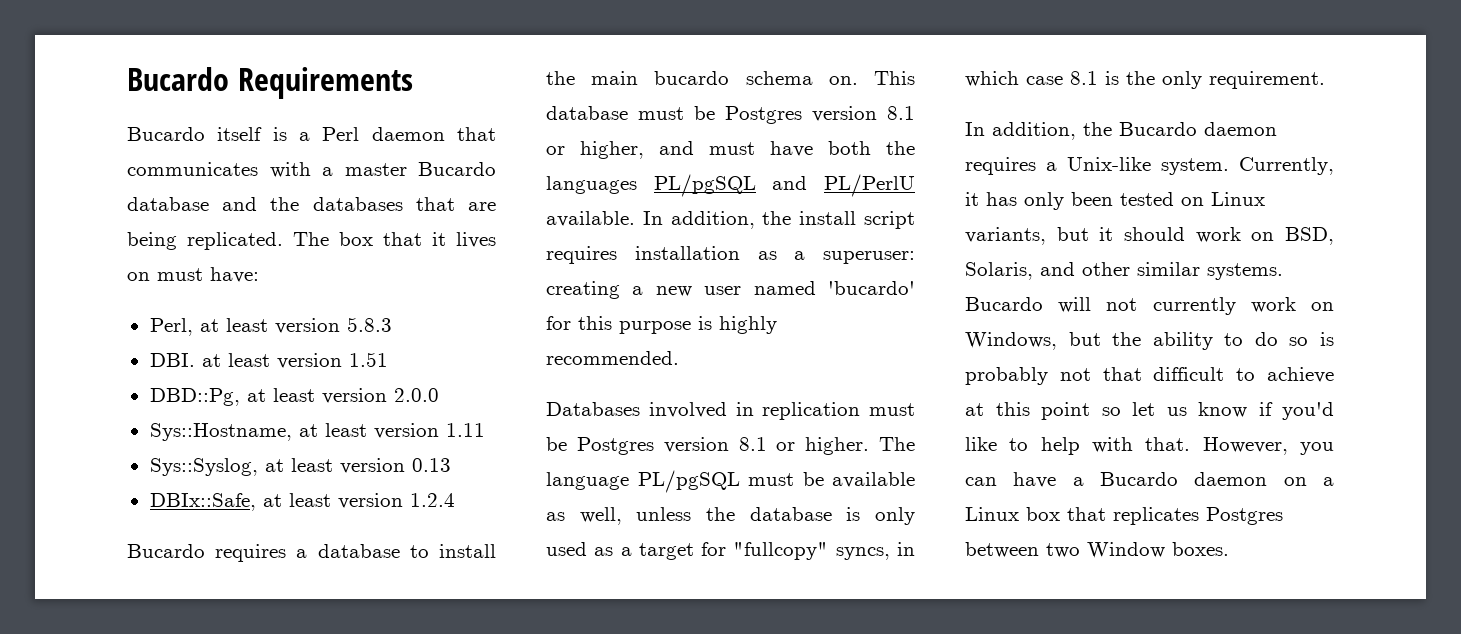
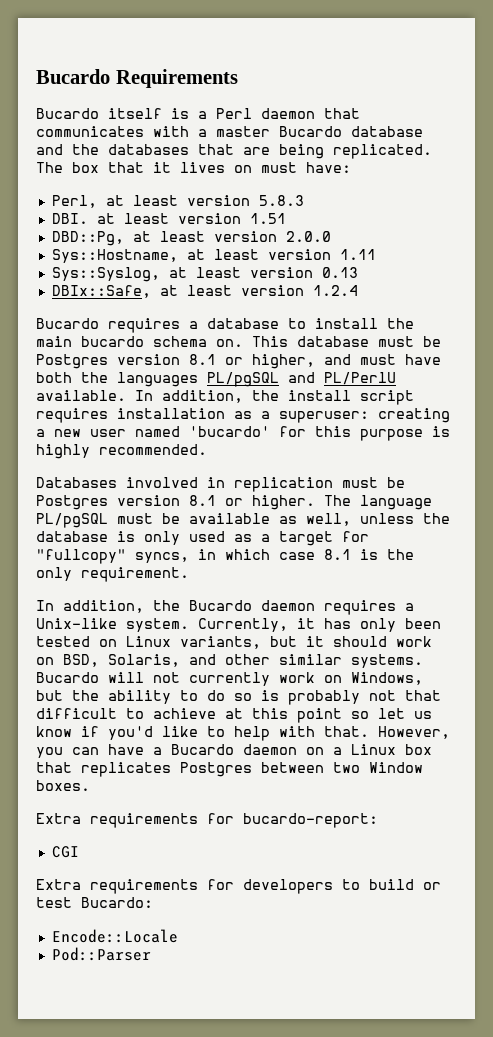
+ Extra requirements for bucardo-report:
+ CGI
+ Extra requirements for developers to build or test Bucardo:
+ Encode::Locale
+ Pod::Parser

